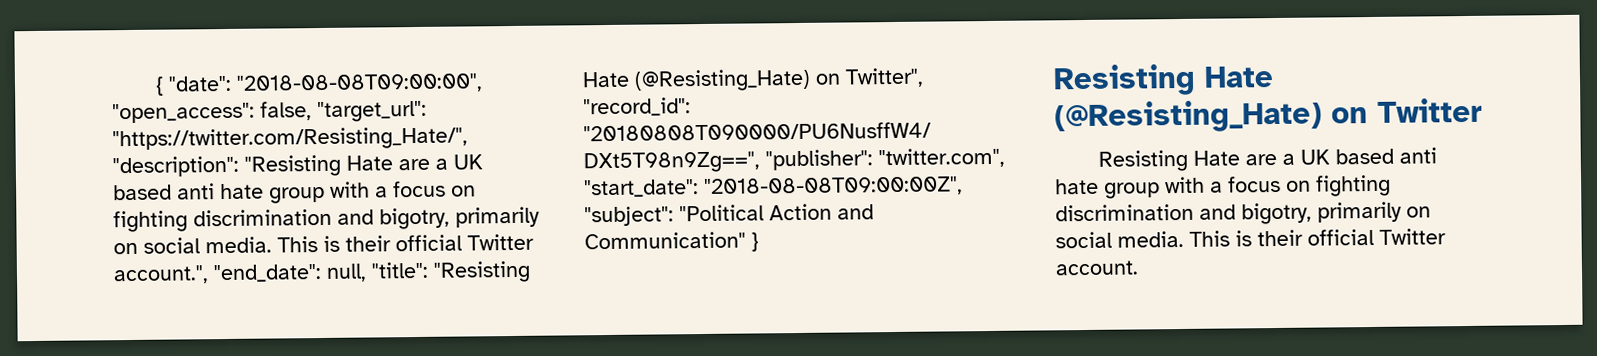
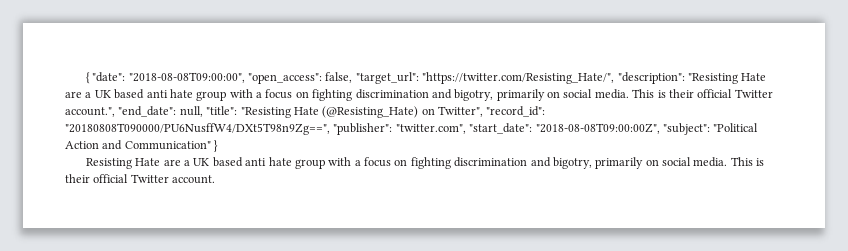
- Resisting Hate (@Resisting_Hate) on Twitter

